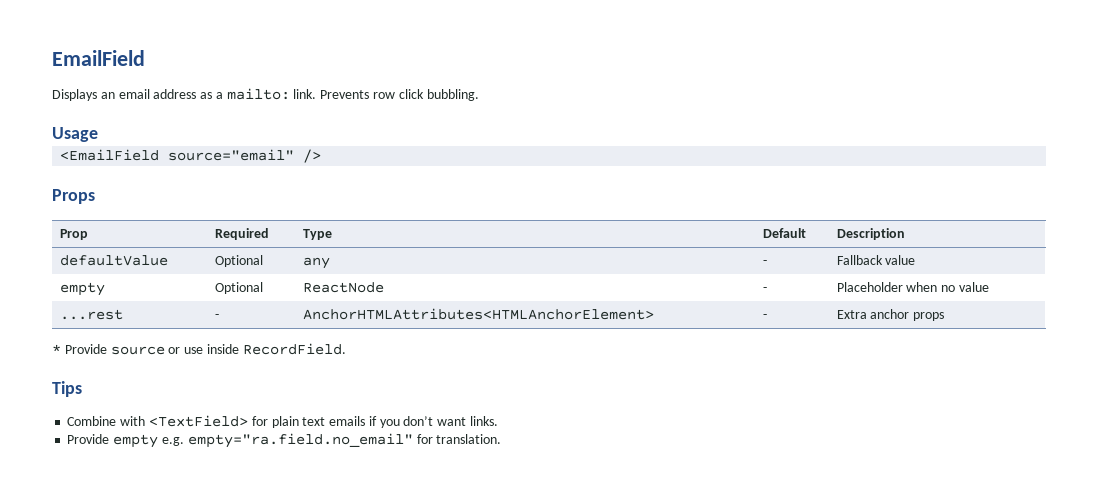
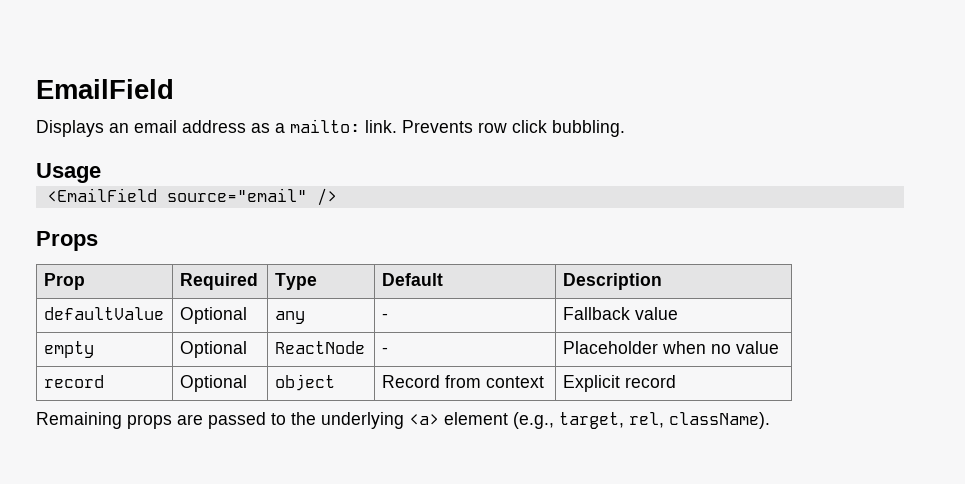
- ...rest | - | AnchorHTMLAttributes<HTMLAnchorElement> | - | Extra anchor props
- * Provide source or use inside RecordField.
- Tips
- Combine with <TextField> for plain text emails if you don’t want links.
- Provide empty e.g. empty="ra.field.no_email" for translation.
+ record | Optional | object | Record from context | Explicit record
+ Remaining props are passed to the underlying <a> element (e.g., target, rel, className).

